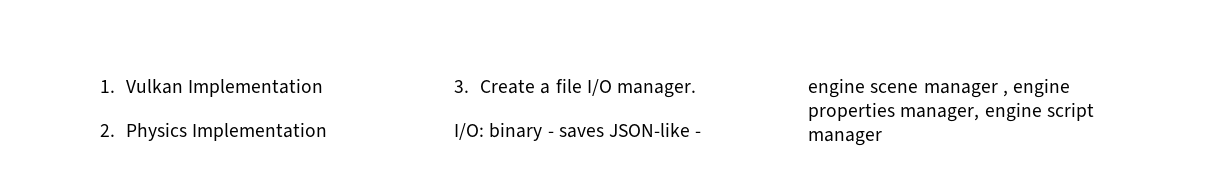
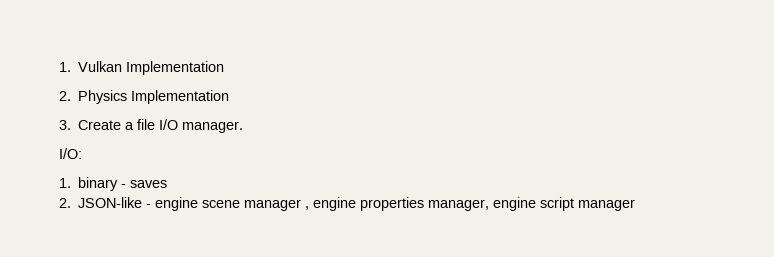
- I/O: binary - saves JSON-like - engine scene manager , engine properties manager, engine script manager
+ I/O:
+ 1. binary - saves
+ 2. JSON-like - engine scene manager , engine properties manager, engine script manager

